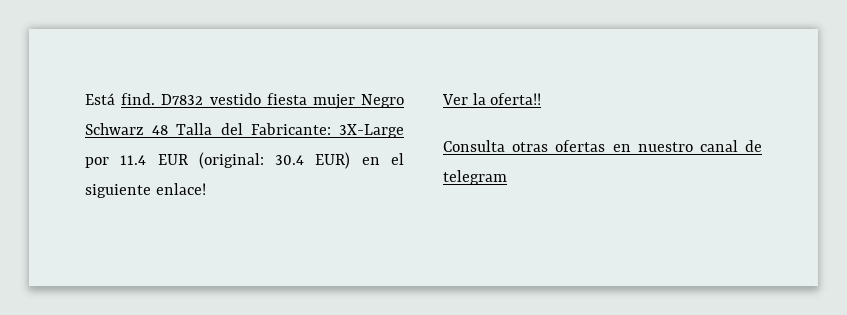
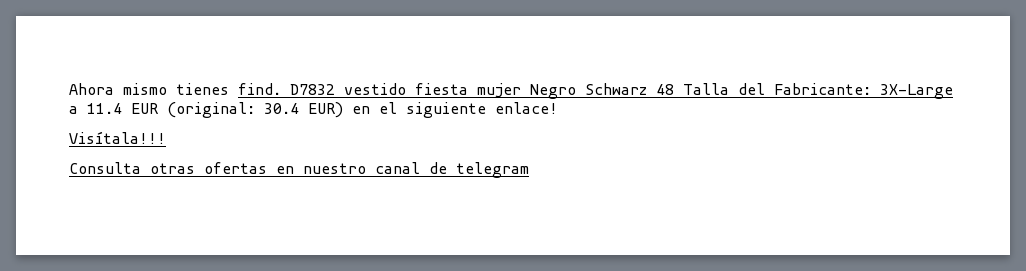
- Está find.
+ Ahora mismo tienes find.
- D7832 vestido fiesta mujer Negro Schwarz 48 Talla del Fabricante: 3X-Large por 11.4 EUR (original: 30.4 EUR) en el siguiente enlace!
+ D7832 vestido fiesta mujer Negro Schwarz 48 Talla del Fabricante: 3X-Large a 11.4 EUR (original: 30.4 EUR) en el siguiente enlace!
- Ver la oferta!!
+ Visítala!!!

